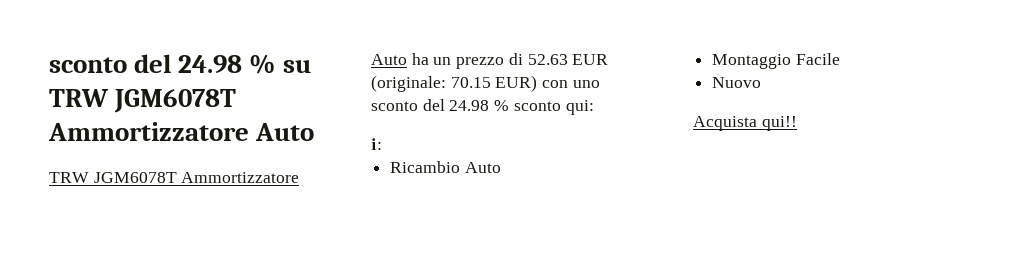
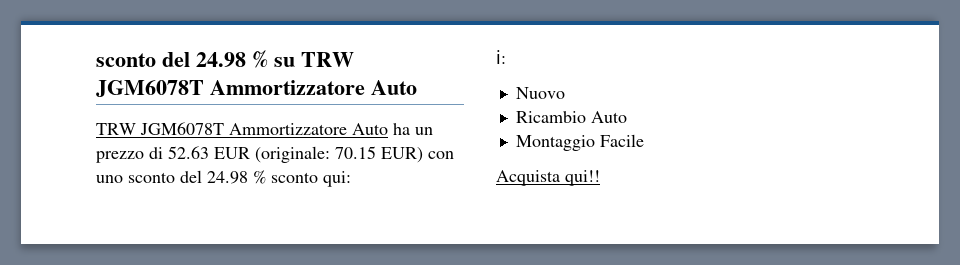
+ Nuovo
- Nuovo

